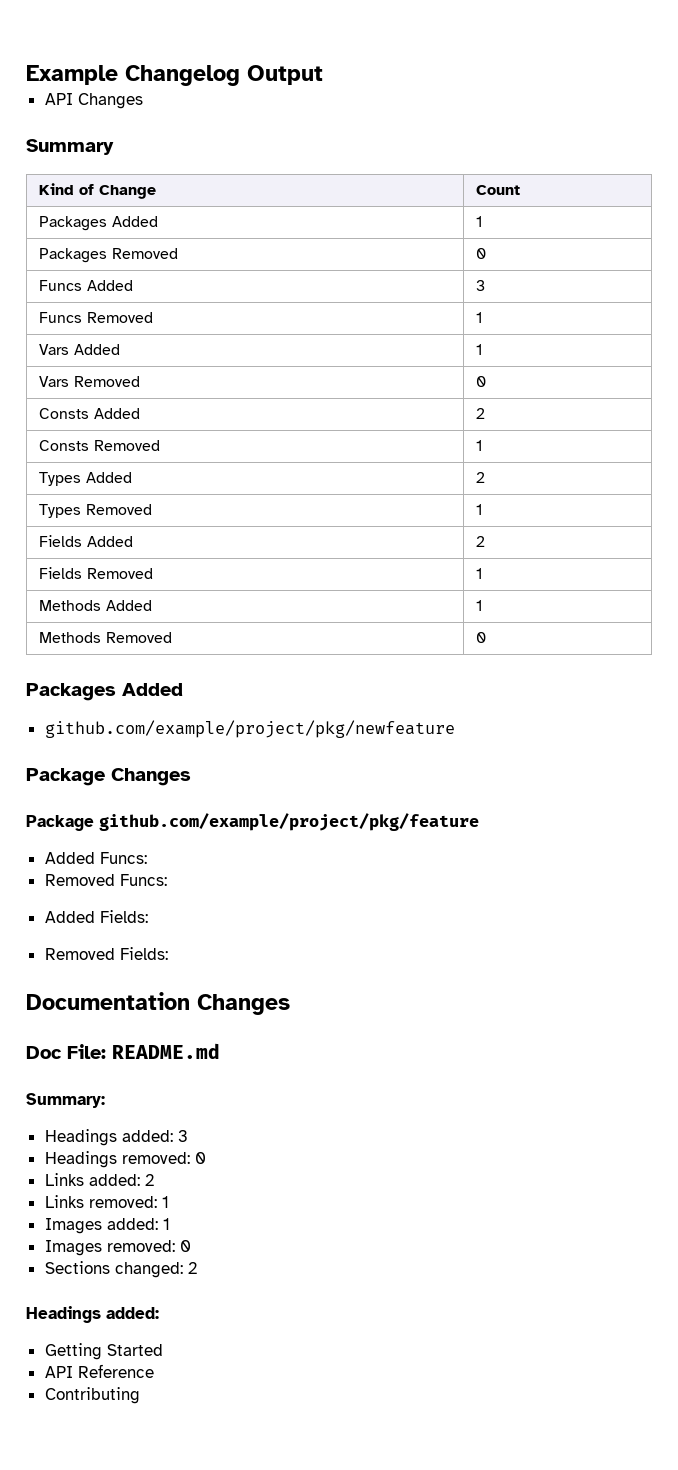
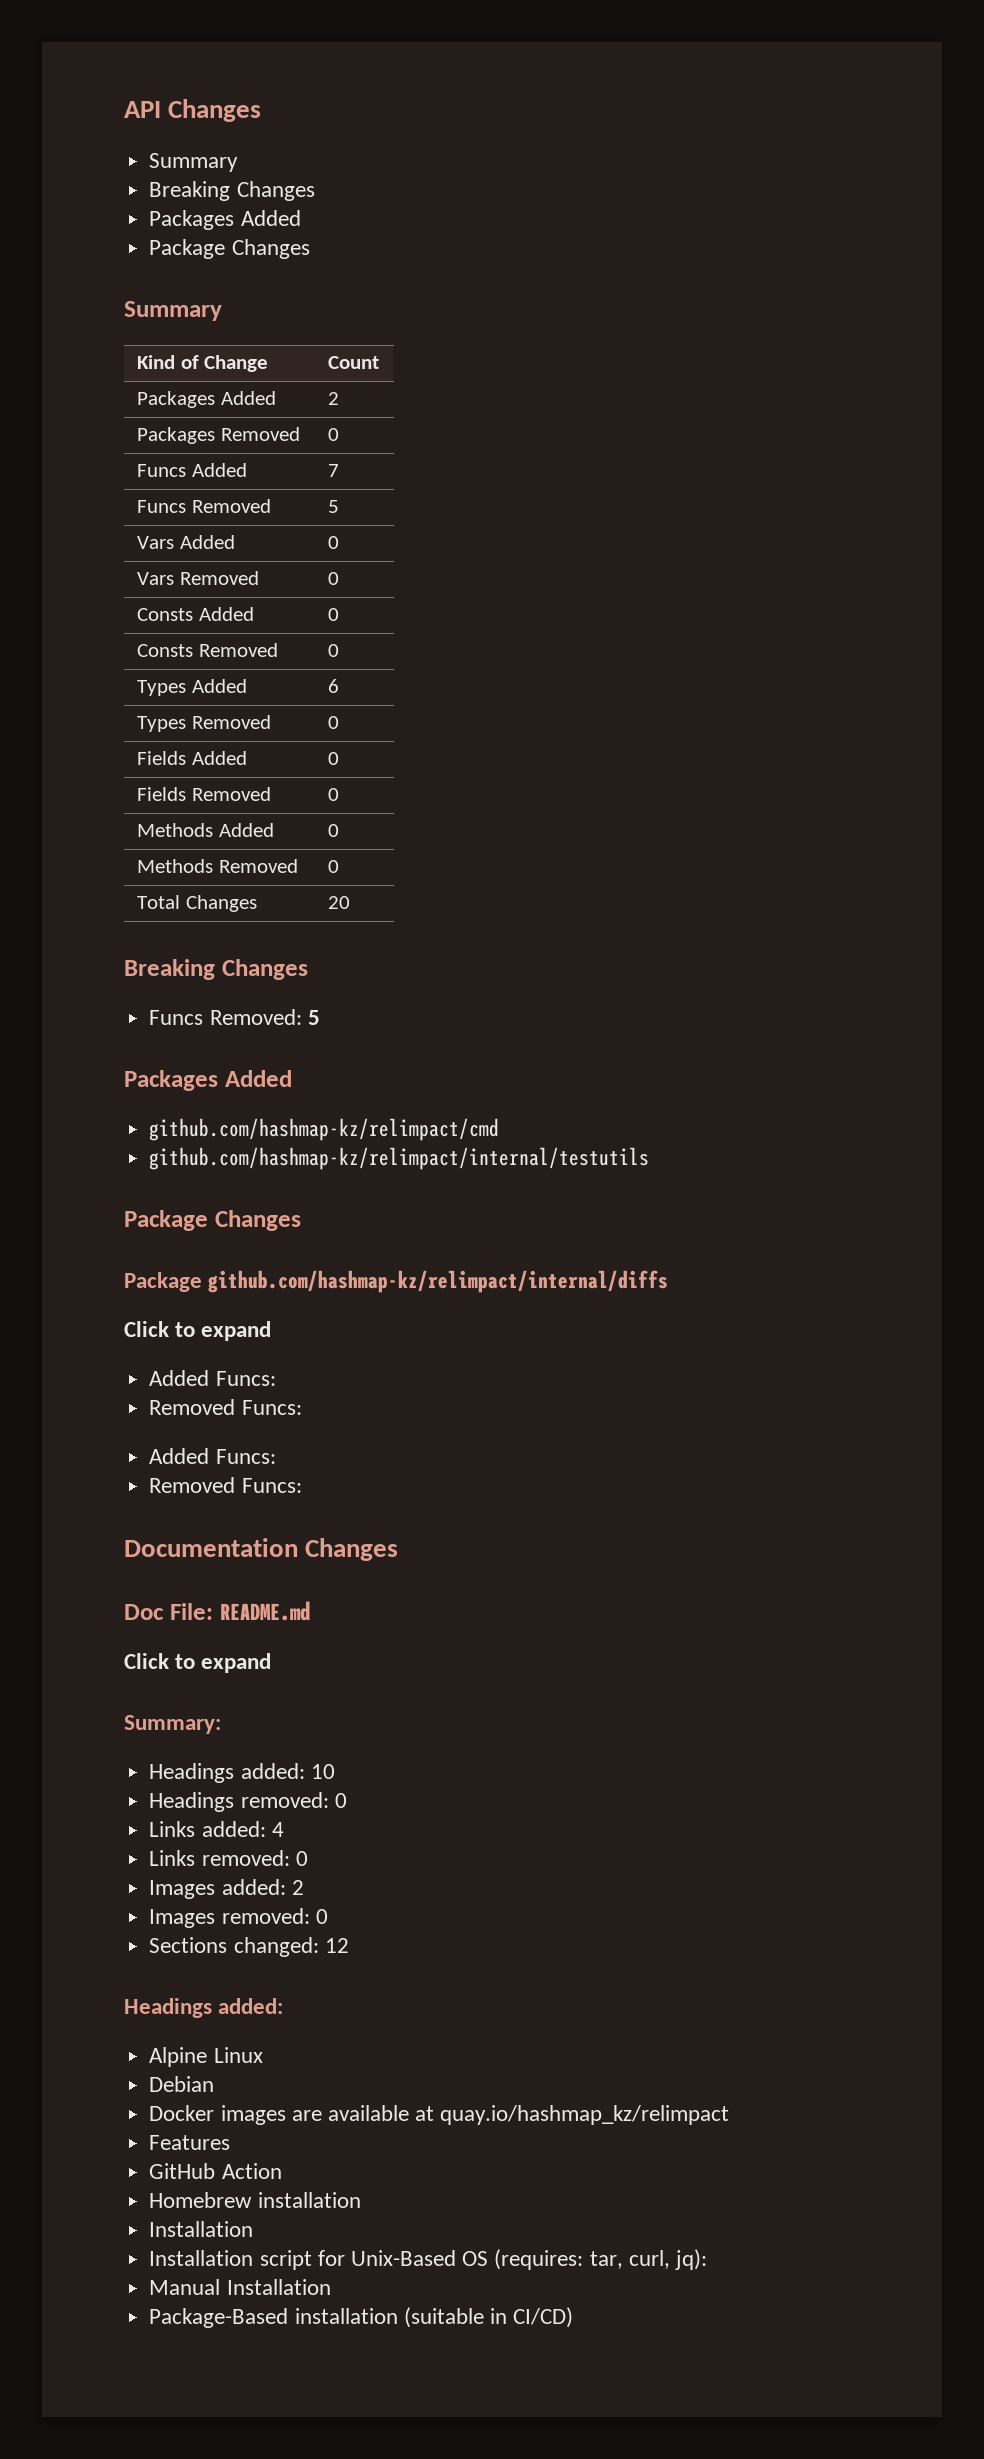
- Example Changelog Output
  API Changes
+ Summary
+ Breaking Changes
+ Packages Added
+ Package Changes
- Packages Added | 1
+ Packages Added | 2
- Funcs Added | 3
+ Funcs Added | 7
- Funcs Removed | 1
+ Funcs Removed | 5
- Vars Added | 1
+ Vars Added | 0
- Consts Added | 2
+ Consts Added | 0
- Consts Removed | 1
+ Consts Removed | 0
- Types Added | 2
+ Types Added | 6
- Types Removed | 1
+ Types Removed | 0
- Fields Added | 2
+ Fields Added | 0
- Fields Removed | 1
+ Fields Removed | 0
- Methods Added | 1
+ Methods Added | 0
  Methods Removed | 0
+ Total Changes | 20
+ Breaking Changes
+ Funcs Removed: 5
  Packages Added
- github.com/example/project/pkg/newfeature
+ github.com/hashmap-kz/relimpact/cmd
+ github.com/hashmap-kz/relimpact/internal/testutils
- Package github.com/example/project/pkg/feature
+ Package github.com/hashmap-kz/relimpact/internal/diffs
+ Click to expand
  Added Funcs:
  Removed Funcs:
- Added Fields:
- Removed Fields:
+ Added Funcs:
+ Removed Funcs:
  Doc File: README.md
+ Click to expand
- Headings added: 3
+ Headings added: 10
- Links added: 2
+ Links added: 4
- Links removed: 1
+ Links removed: 0
- Images added: 1
+ Images added: 2
- Sections changed: 2
+ Sections changed: 12
- Getting Started
- API Reference
- Contributing
+ Alpine Linux
+ Debian
+ Docker images are available at quay.io/hashmap_kz/relimpact
+ Features
+ GitHub Action
+ Homebrew installation
+ Installation
+ Installation script for Unix-Based OS (requires: tar, curl, jq):
+ Manual Installation
+ Package-Based installation (suitable in CI/CD)

